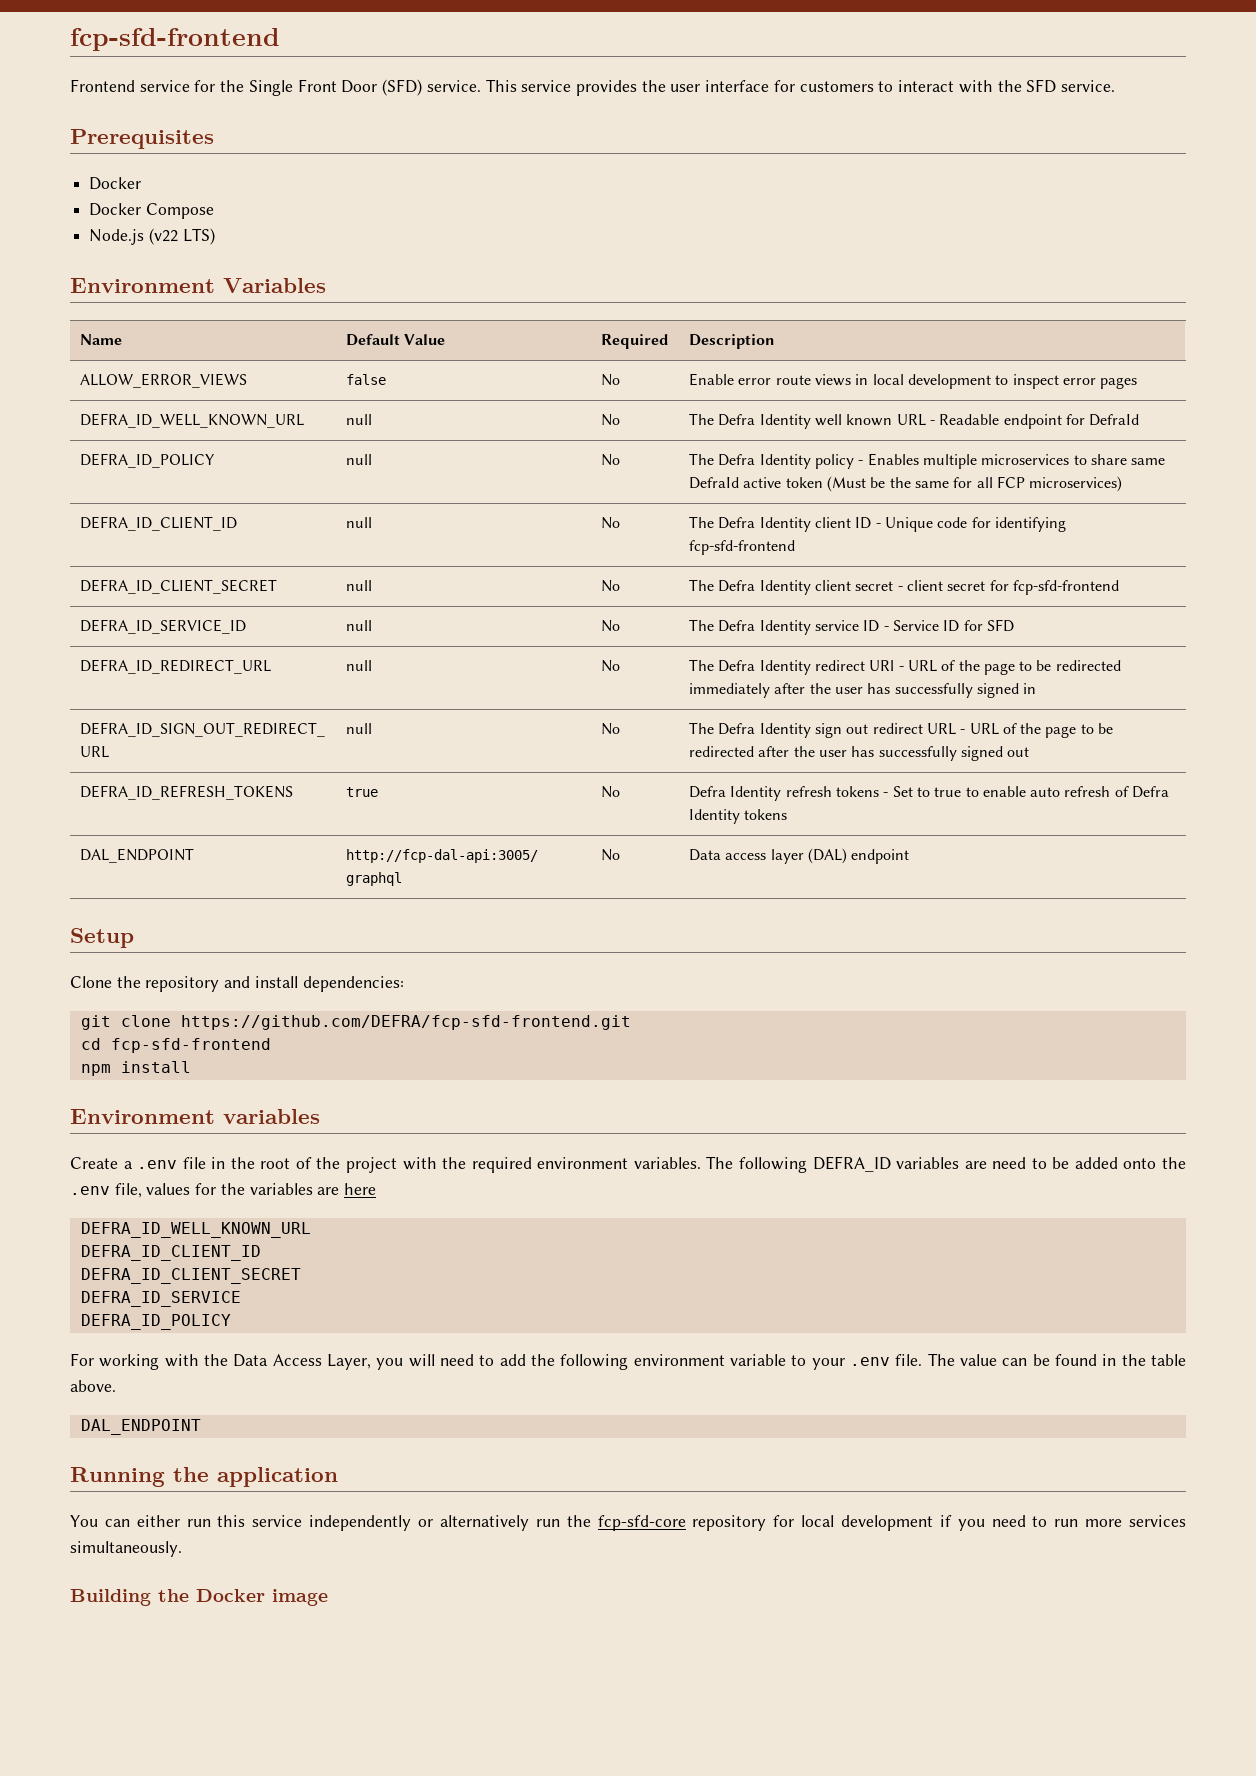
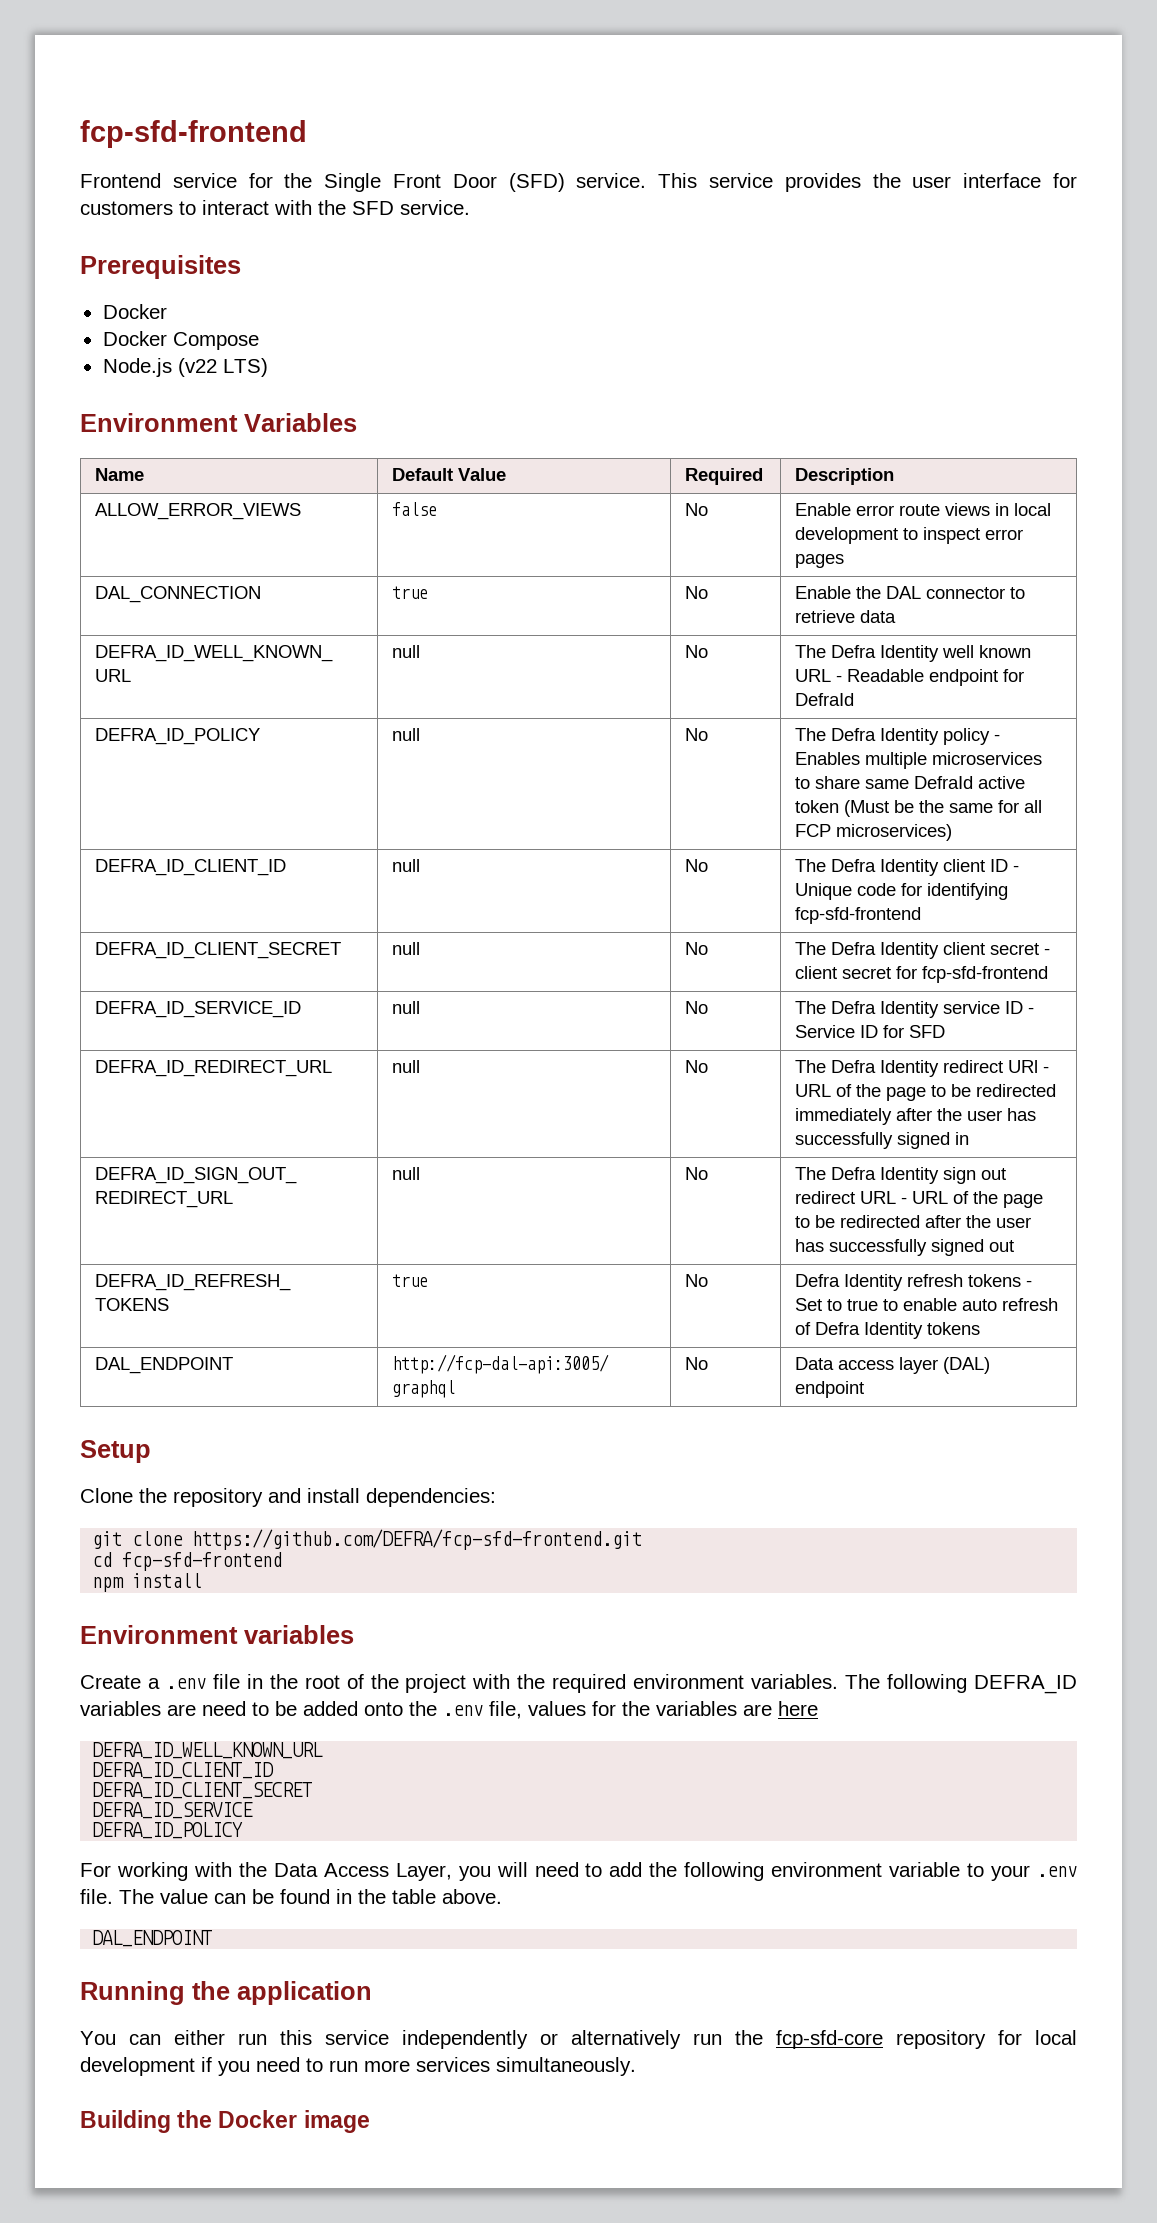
+ DAL_CONNECTION | true | No | Enable the DAL connector to retrieve data

